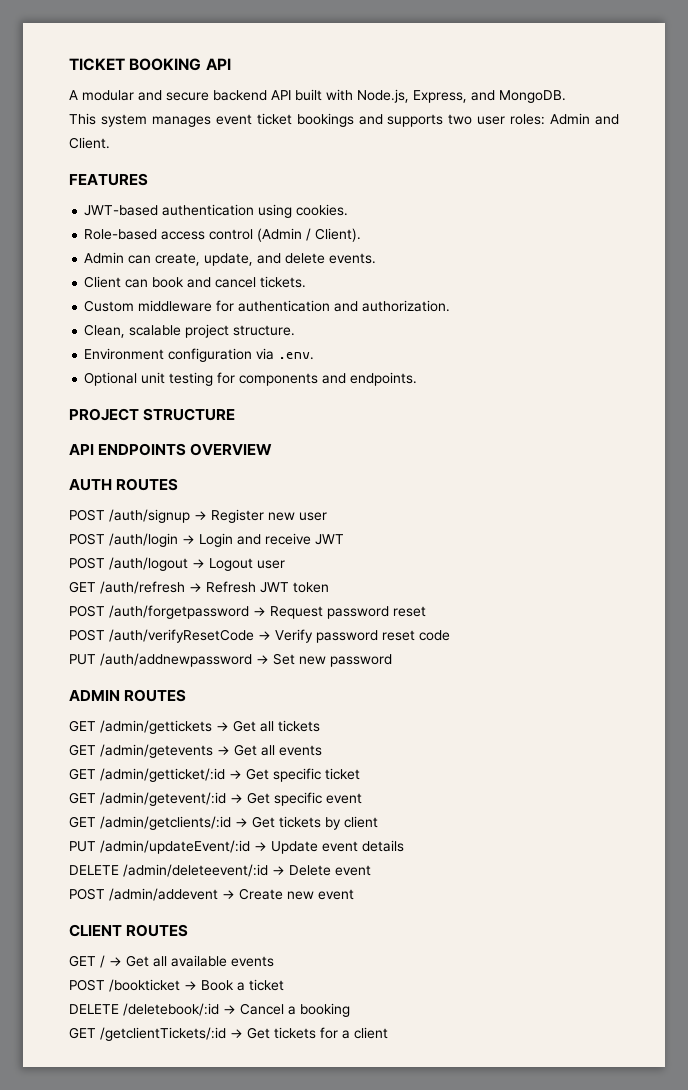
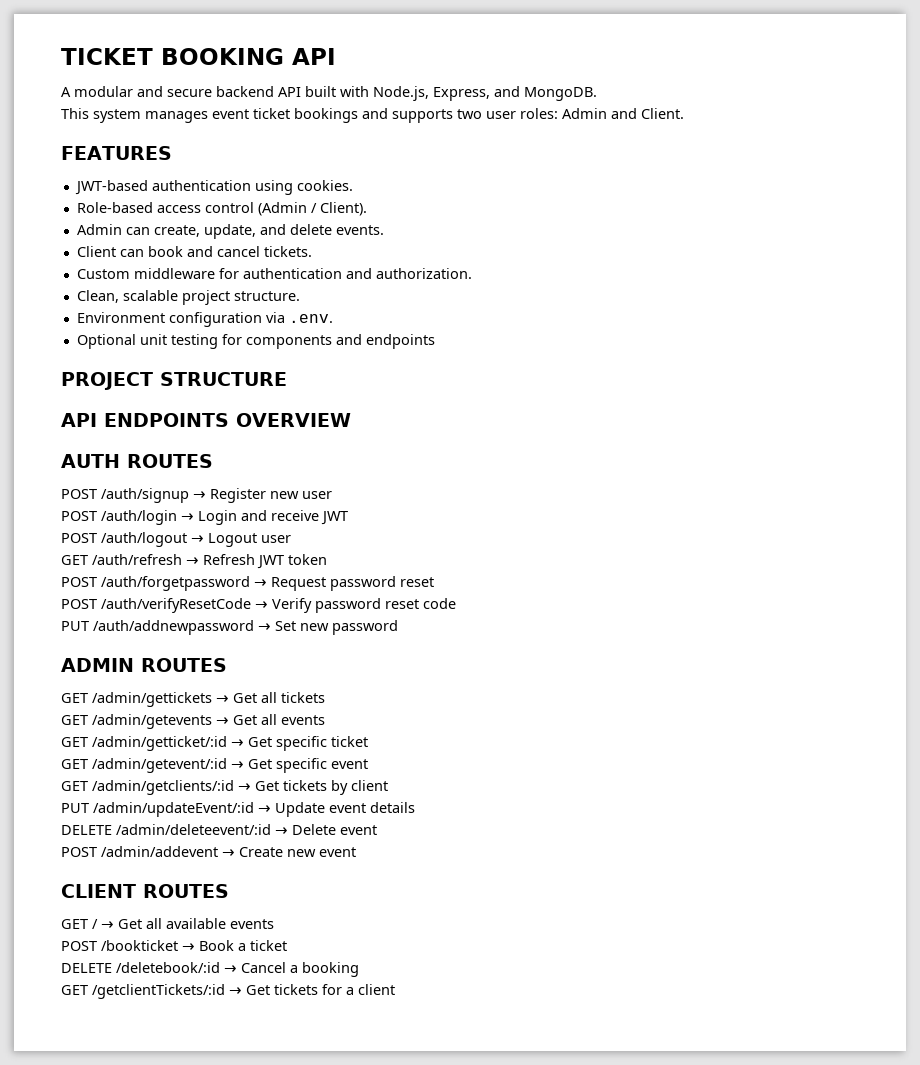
- Optional unit testing for components and endpoints.
+ Optional unit testing for components and endpoints

